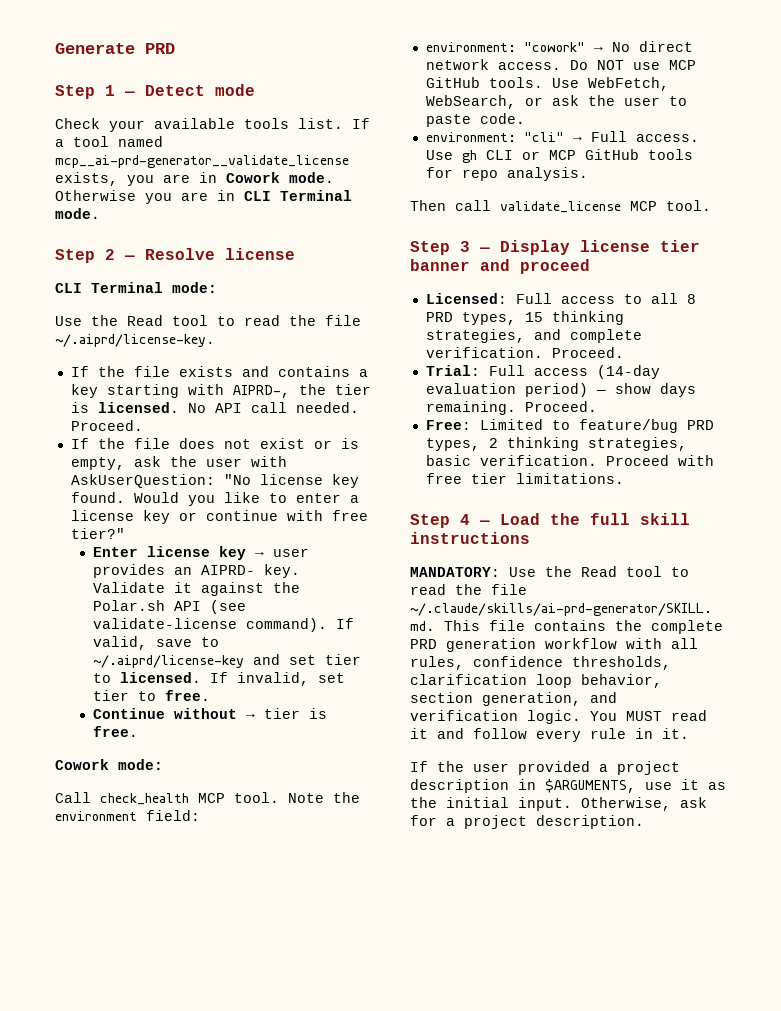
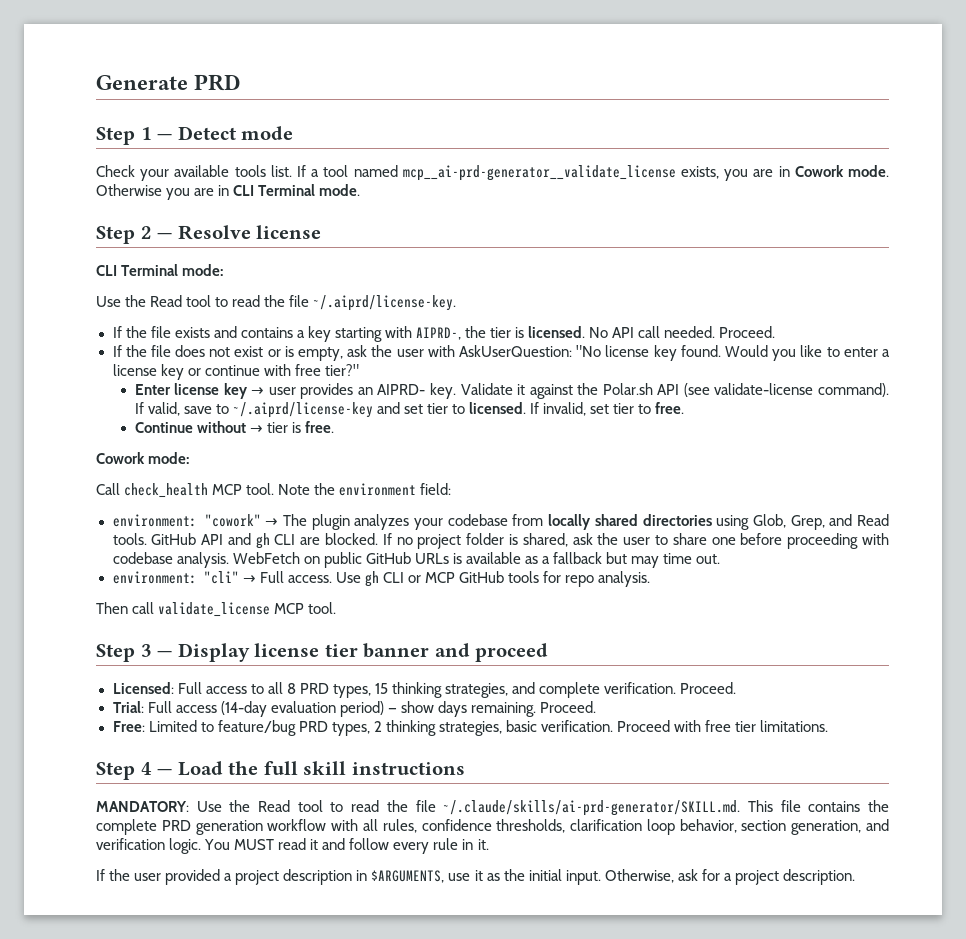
- environment: "cowork" → No direct network access. Do NOT use MCP GitHub tools. Use WebFetch, WebSearch, or ask the user to paste code.
+ environment: "cowork" → The plugin analyzes your codebase from locally shared directories using Glob, Grep, and Read tools. GitHub API and gh CLI are blocked. If no project folder is shared, ask the user to share one before proceeding with codebase analysis. WebFetch on public GitHub URLs is available as a fallback but may time out.

